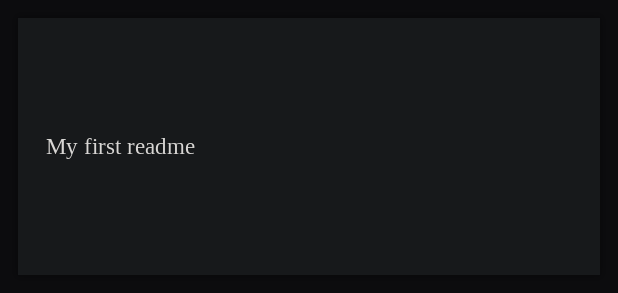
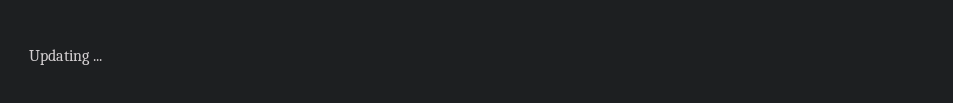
- My first readme
+ Updating ...

